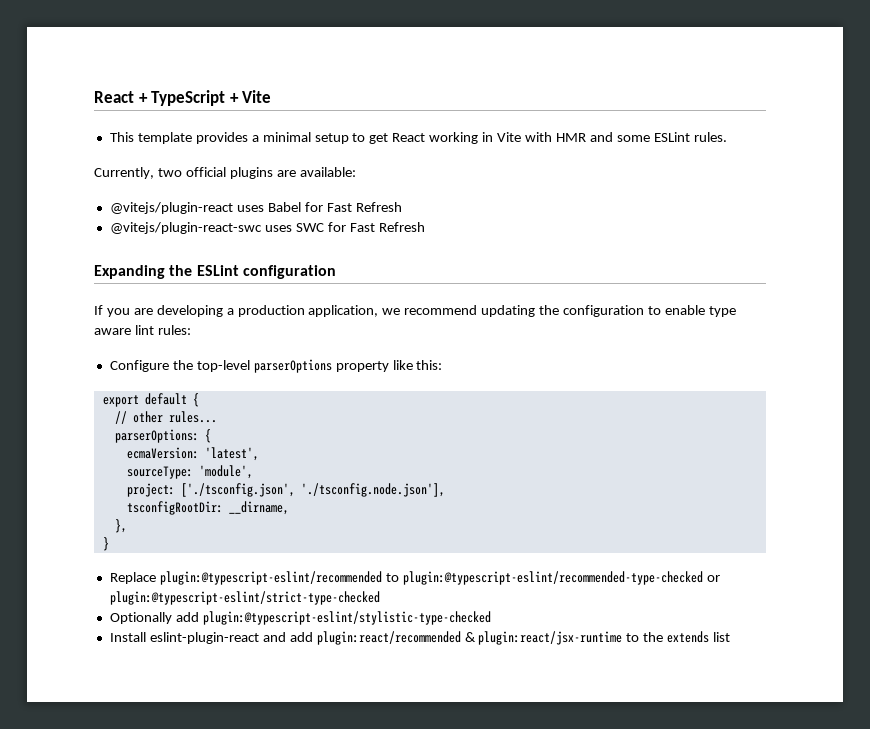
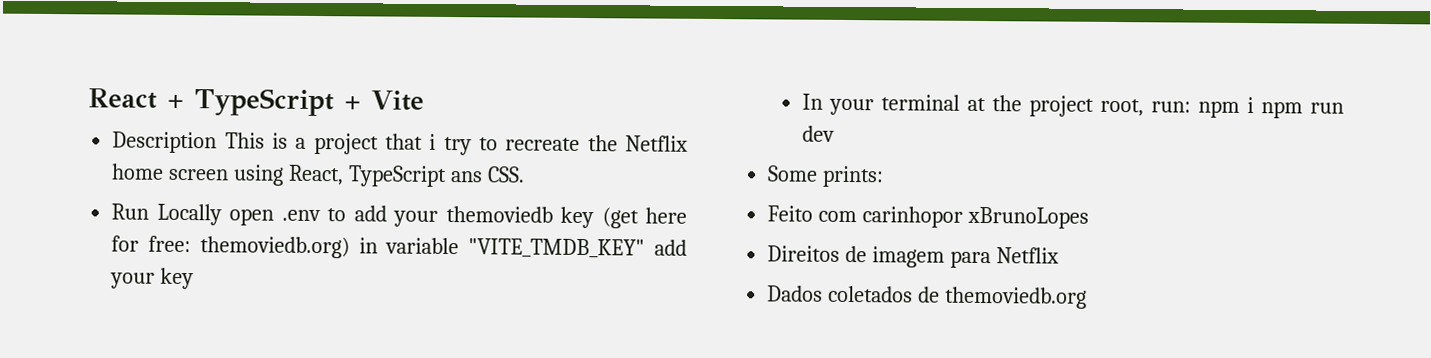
- This template provides a minimal setup to get React working in Vite with HMR and some ESLint rules.
- Currently, two official plugins are available:
- @vitejs/plugin-react uses Babel for Fast Refresh
- @vitejs/plugin-react-swc uses SWC for Fast Refresh
- Expanding the ESLint configuration
- If you are developing a production application, we recommend updating the configuration to enable type aware lint rules:
- Configure the top-level parserOptions property like this:
- export default {
- // other rules...
- parserOptions: {
- ecmaVersion: 'latest',
- sourceType: 'module',
- project: ['./tsconfig.json', './tsconfig.node.json'],
- tsconfigRootDir: __dirname,
- },
- }
- Replace plugin:@typescript-eslint/recommended to plugin:@typescript-eslint/recommended-type-checked or plugin:@typescript-eslint/strict-type-checked
- Optionally add plugin:@typescript-eslint/stylistic-type-checked
- Install eslint-plugin-react and add plugin:react/recommended & plugin:react/jsx-runtime to the extends list
+ Description This is a project that i try to recreate the Netflix home screen using React, TypeScript ans CSS.
+ Run Locally open .env to add your themoviedb key (get here for free: themoviedb.org) in variable "VITE_TMDB_KEY" add your key
+ In your terminal at the project root, run: npm i npm run dev
+ Some prints:
+ Feito com carinhopor xBrunoLopes
+ Direitos de imagem para Netflix
+ Dados coletados de themoviedb.org

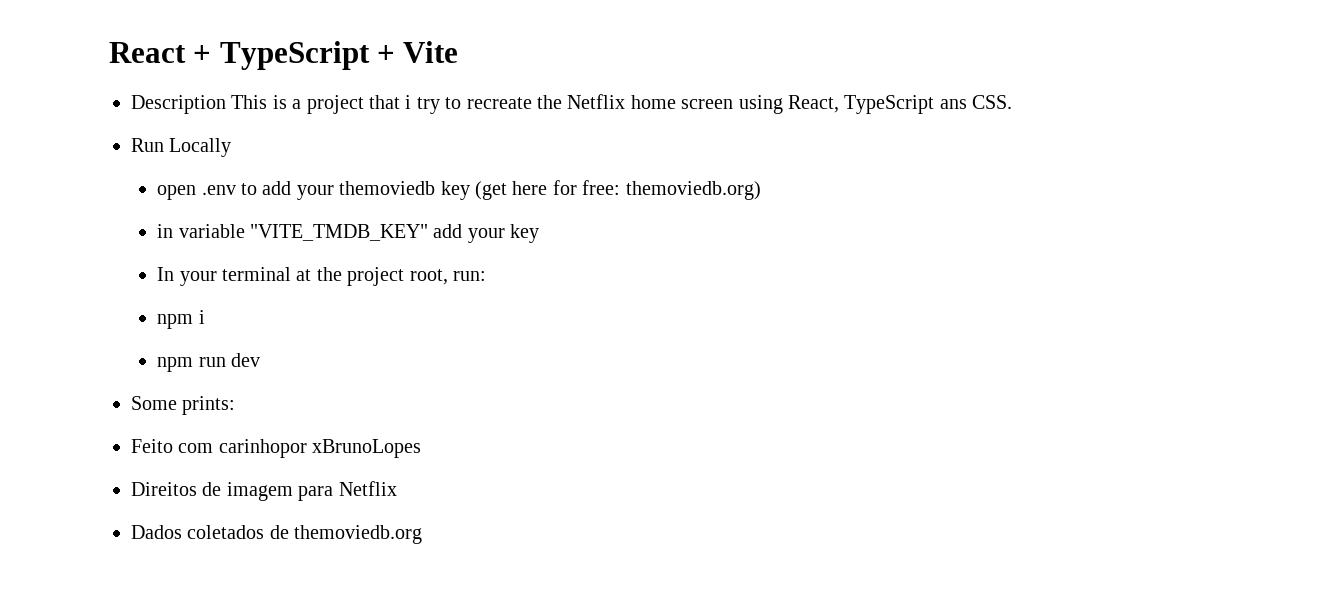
- Run Locally open .env to add your themoviedb key (get here for free: themoviedb.org) in variable "VITE_TMDB_KEY" add your key
+ Run Locally
+ open .env to add your themoviedb key (get here for free: themoviedb.org)
+ in variable "VITE_TMDB_KEY" add your key
- In your terminal at the project root, run: npm i npm run dev
+ In your terminal at the project root, run:
+ npm i
+ npm run dev

